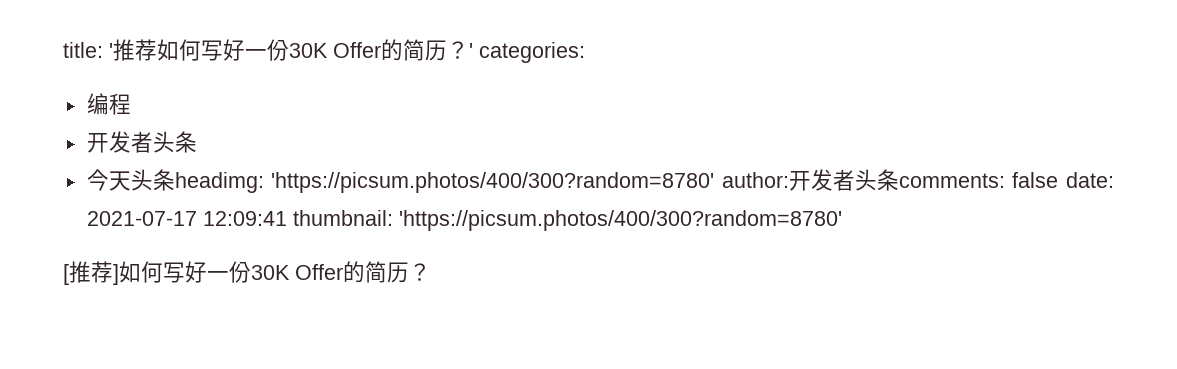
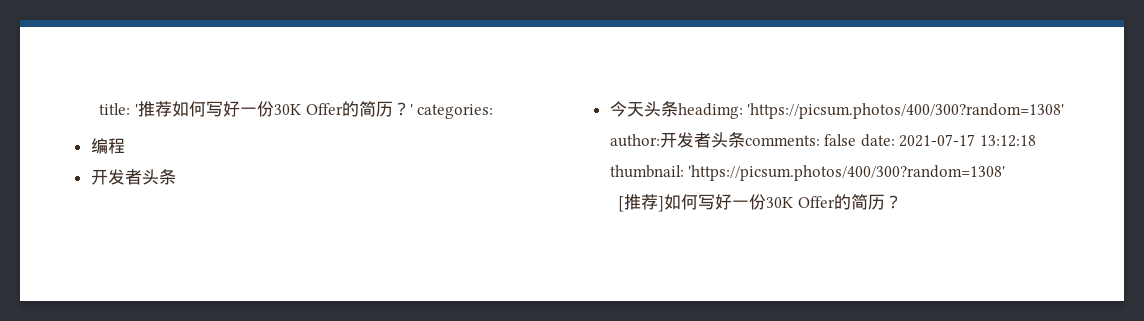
- 今天头条headimg: 'https://picsum.photos/400/300?random=8780' author:开发者头条comments: false date: 2021-07-17 12:09:41 thumbnail: 'https://picsum.photos/400/300?random=8780'
+ 今天头条headimg: 'https://picsum.photos/400/300?random=1308' author:开发者头条comments: false date: 2021-07-17 13:12:18 thumbnail: 'https://picsum.photos/400/300?random=1308'

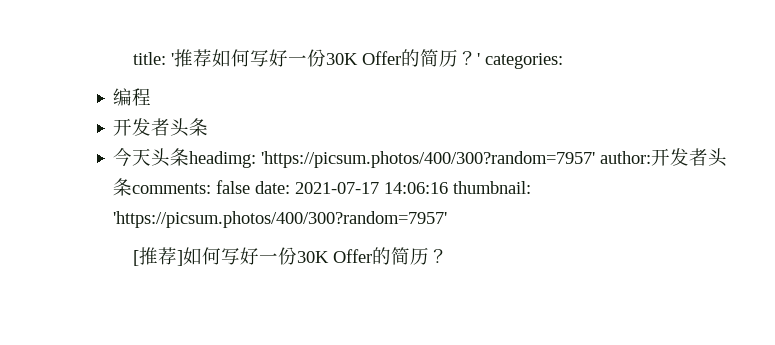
- 今天头条headimg: 'https://picsum.photos/400/300?random=1308' author:开发者头条comments: false date: 2021-07-17 13:12:18 thumbnail: 'https://picsum.photos/400/300?random=1308'
+ 今天头条headimg: 'https://picsum.photos/400/300?random=7957' author:开发者头条comments: false date: 2021-07-17 14:06:16 thumbnail: 'https://picsum.photos/400/300?random=7957'

